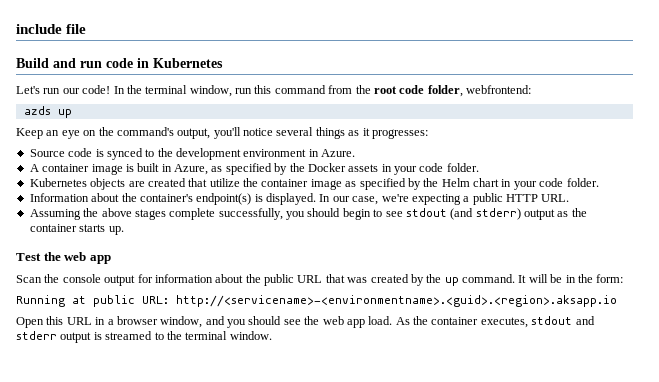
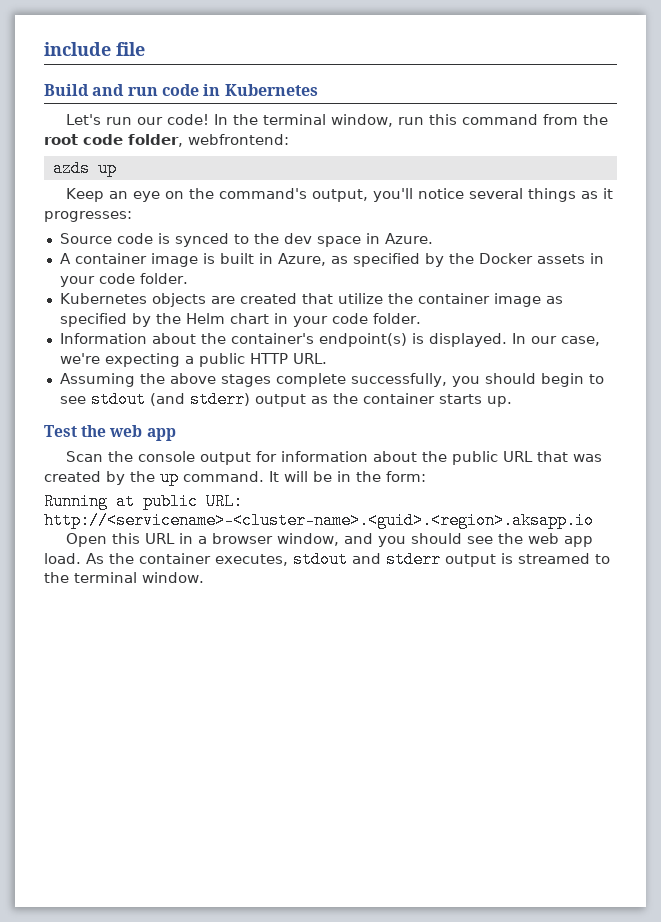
- Source code is synced to the development environment in Azure.
+ Source code is synced to the dev space in Azure.
- Running at public URL: http://<servicename>-<environmentname>.<guid>.<region>.aksapp.io
+ Running at public URL: http://<servicename>-<cluster-name>.<guid>.<region>.aksapp.io

